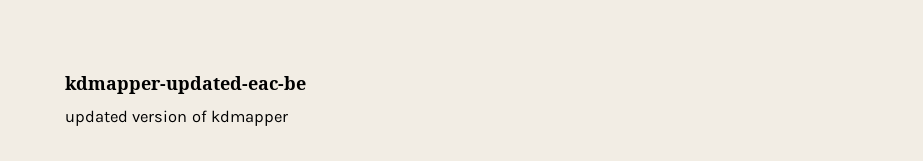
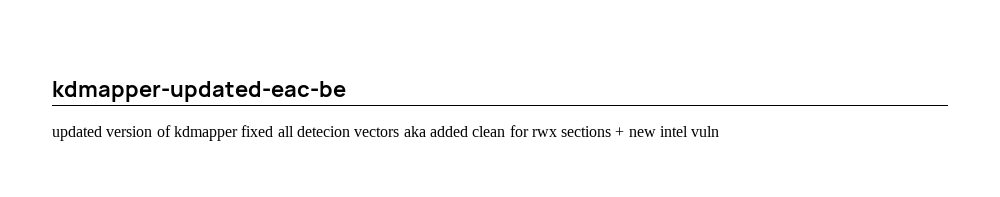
- updated version of kdmapper
+ updated version of kdmapper fixed all detecion vectors aka added clean for rwx sections + new intel vuln

